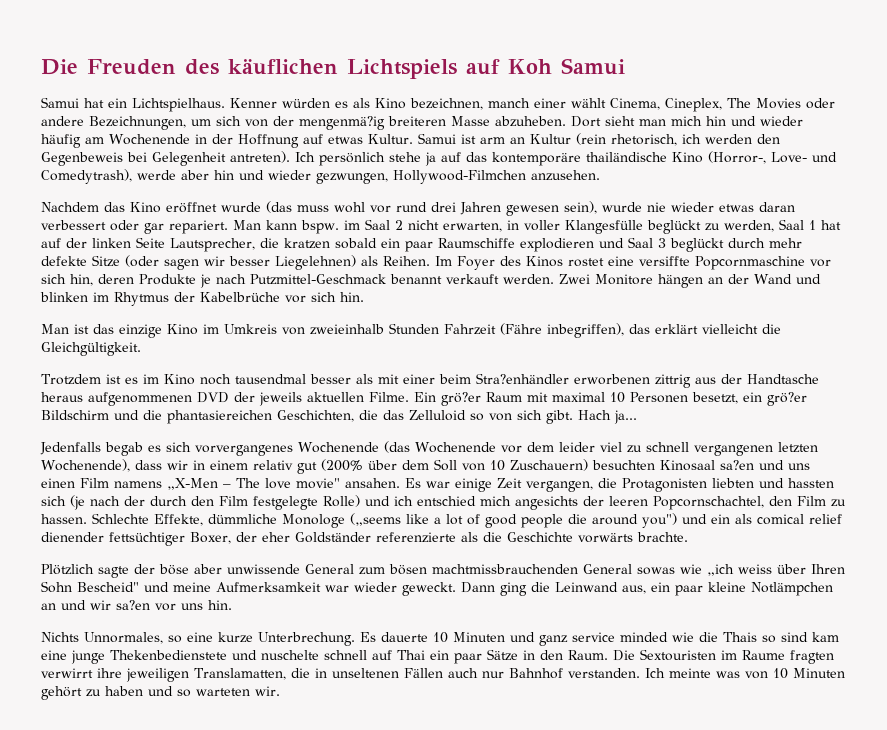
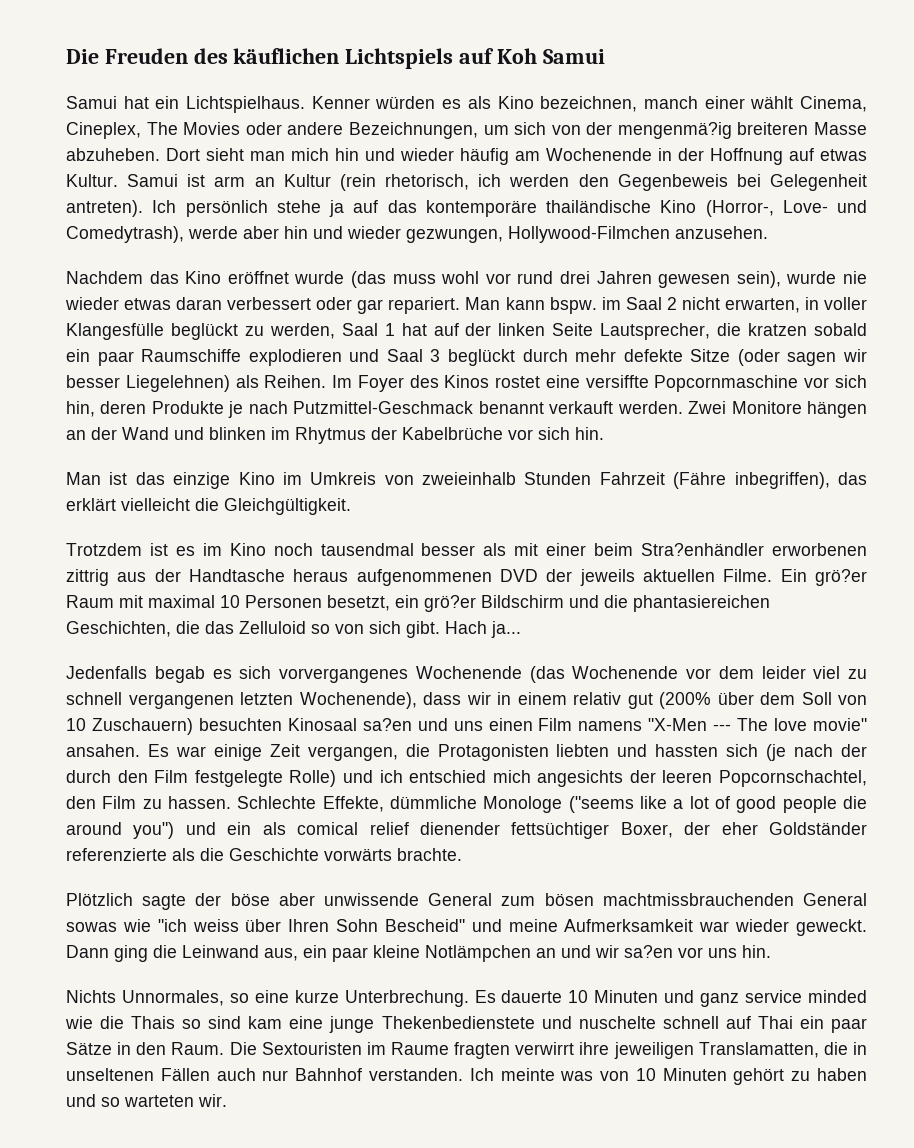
- Jedenfalls begab es sich vorvergangenes Wochenende (das Wochenende vor dem leider viel zu schnell vergangenen letzten Wochenende), dass wir in einem relativ gut (200% über dem Soll von 10 Zuschauern) besuchten Kinosaal sa?en und uns einen Film namens „X-Men – The love movie" ansahen.
+ Jedenfalls begab es sich vorvergangenes Wochenende (das Wochenende vor dem leider viel zu schnell vergangenen letzten Wochenende), dass wir in einem relativ gut (200% über dem Soll von 10 Zuschauern) besuchten Kinosaal sa?en und uns einen Film namens "X-Men --- The love movie" ansahen.
- Schlechte Effekte, dümmliche Monologe („seems like a lot of good people die around you") und ein als comical relief dienender fettsüchtiger Boxer, der eher Goldständer referenzierte als die Geschichte vorwärts brachte.
+ Schlechte Effekte, dümmliche Monologe ("seems like a lot of good people die around you") und ein als comical relief dienender fettsüchtiger Boxer, der eher Goldständer referenzierte als die Geschichte vorwärts brachte.
- Plötzlich sagte der böse aber unwissende General zum bösen machtmissbrauchenden General sowas wie „ich weiss über Ihren Sohn Bescheid" und meine Aufmerksamkeit war wieder geweckt.
+ Plötzlich sagte der böse aber unwissende General zum bösen machtmissbrauchenden General sowas wie "ich weiss über Ihren Sohn Bescheid" und meine Aufmerksamkeit war wieder geweckt.

